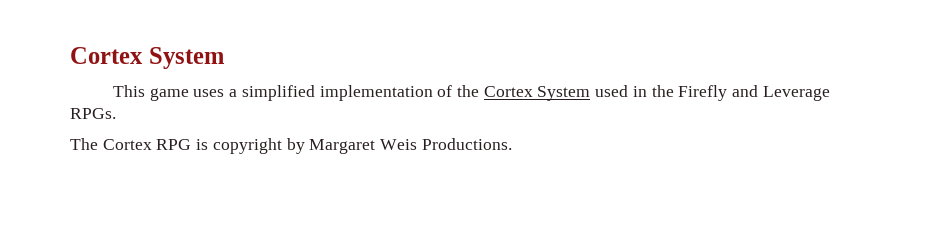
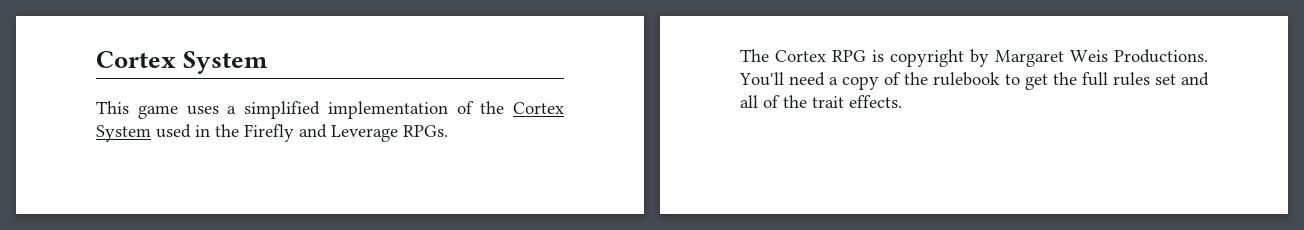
+ You'll need a copy of the rulebook to get the full rules set and all of the trait effects.

